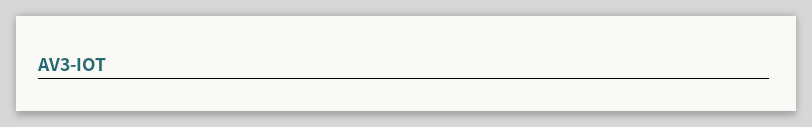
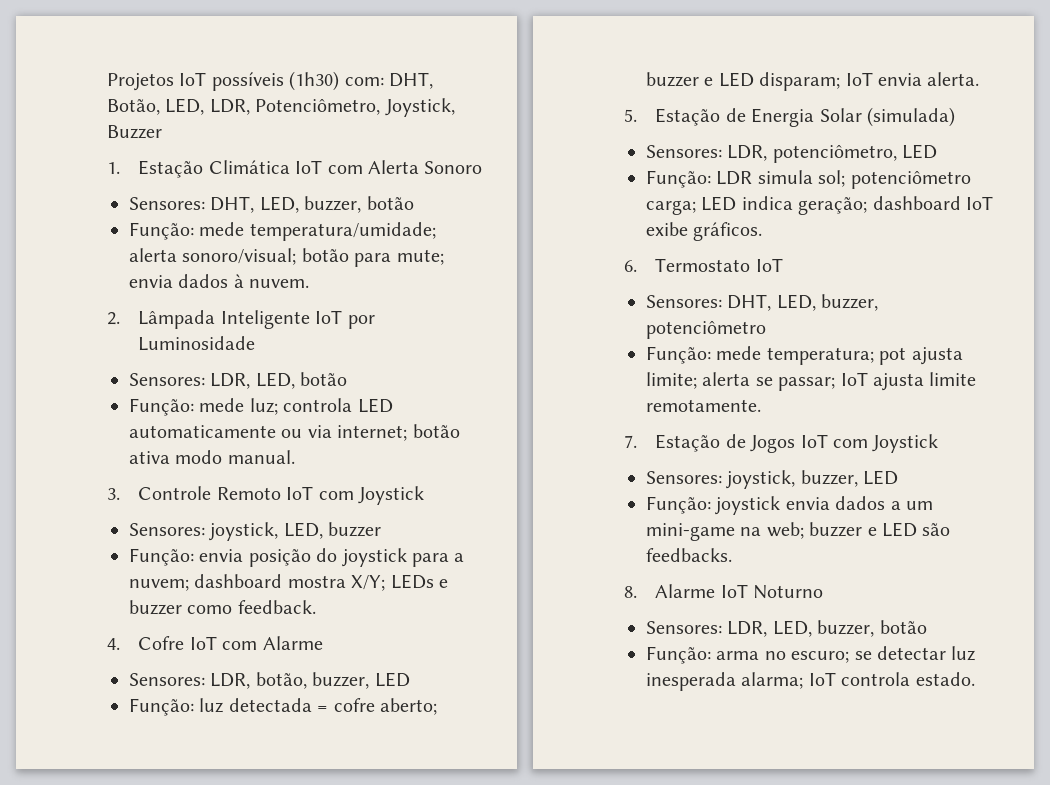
- AV3-IOT
+ Projetos IoT possíveis (1h30) com: DHT, Botão, LED, LDR, Potenciômetro, Joystick, Buzzer
+ 1. Estação Climática IoT com Alerta Sonoro
+ Sensores: DHT, LED, buzzer, botão
+ Função: mede temperatura/umidade; alerta sonoro/visual; botão para mute; envia dados à nuvem.
+ 2. Lâmpada Inteligente IoT por Luminosidade
+ Sensores: LDR, LED, botão
+ Função: mede luz; controla LED automaticamente ou via internet; botão ativa modo manual.
+ 3. Controle Remoto IoT com Joystick
+ Sensores: joystick, LED, buzzer
+ Função: envia posição do joystick para a nuvem; dashboard mostra X/Y; LEDs e buzzer como feedback.
+ 4. Cofre IoT com Alarme
+ Sensores: LDR, botão, buzzer, LED
+ Função: luz detectada = cofre aberto; buzzer e LED disparam; IoT envia alerta.
+ 5. Estação de Energia Solar (simulada)
+ Sensores: LDR, potenciômetro, LED
+ Função: LDR simula sol; potenciômetro carga; LED indica geração; dashboard IoT exibe gráficos.
+ 6. Termostato IoT
+ Sensores: DHT, LED, buzzer, potenciômetro
+ Função: mede temperatura; pot ajusta limite; alerta se passar; IoT ajusta limite remotamente.
+ 7. Estação de Jogos IoT com Joystick
+ Sensores: joystick, buzzer, LED
+ Função: joystick envia dados a um mini-game na web; buzzer e LED são feedbacks.
+ 8. Alarme IoT Noturno
+ Sensores: LDR, LED, buzzer, botão
+ Função: arma no escuro; se detectar luz inesperada alarma; IoT controla estado.

